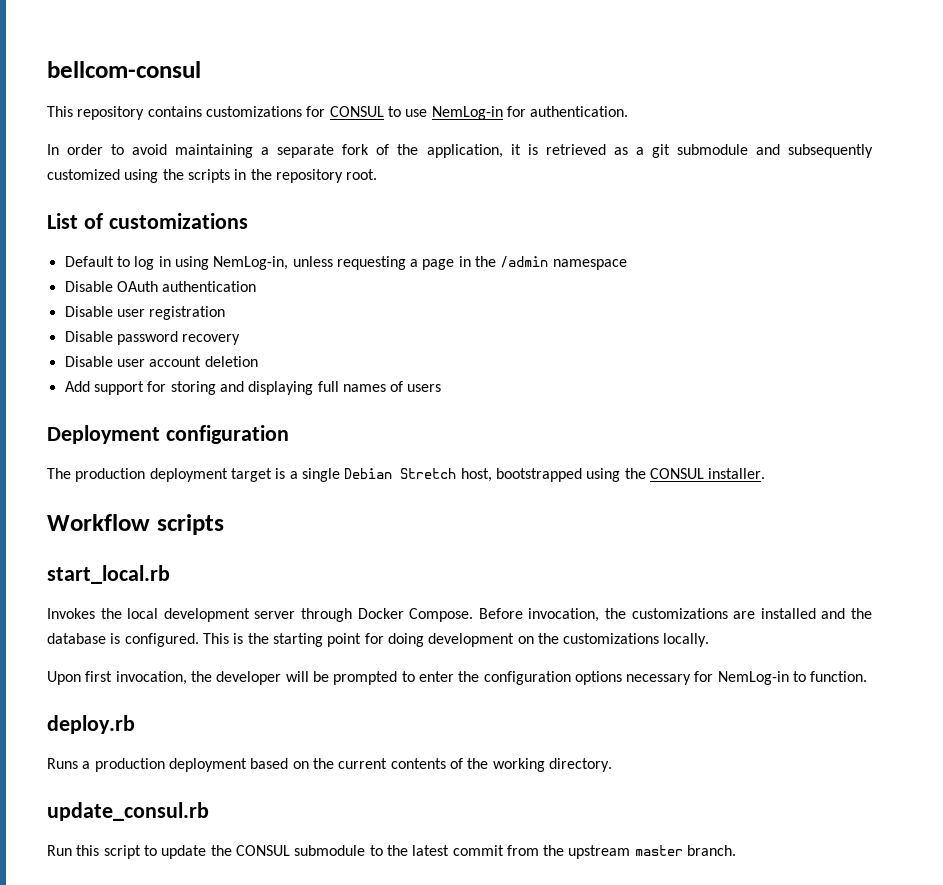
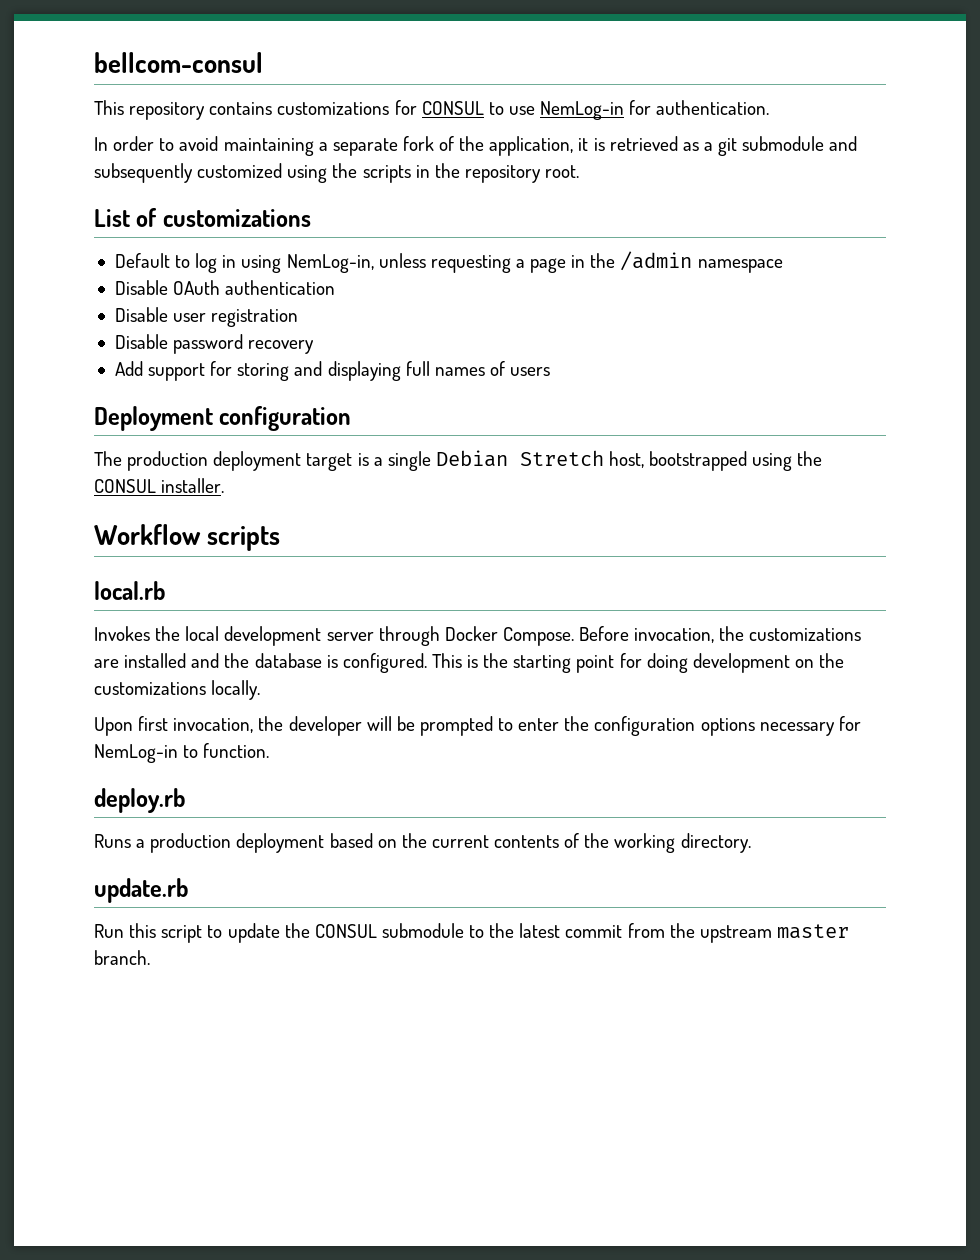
- Disable user account deletion
- start_local.rb
+ local.rb
- update_consul.rb
+ update.rb

